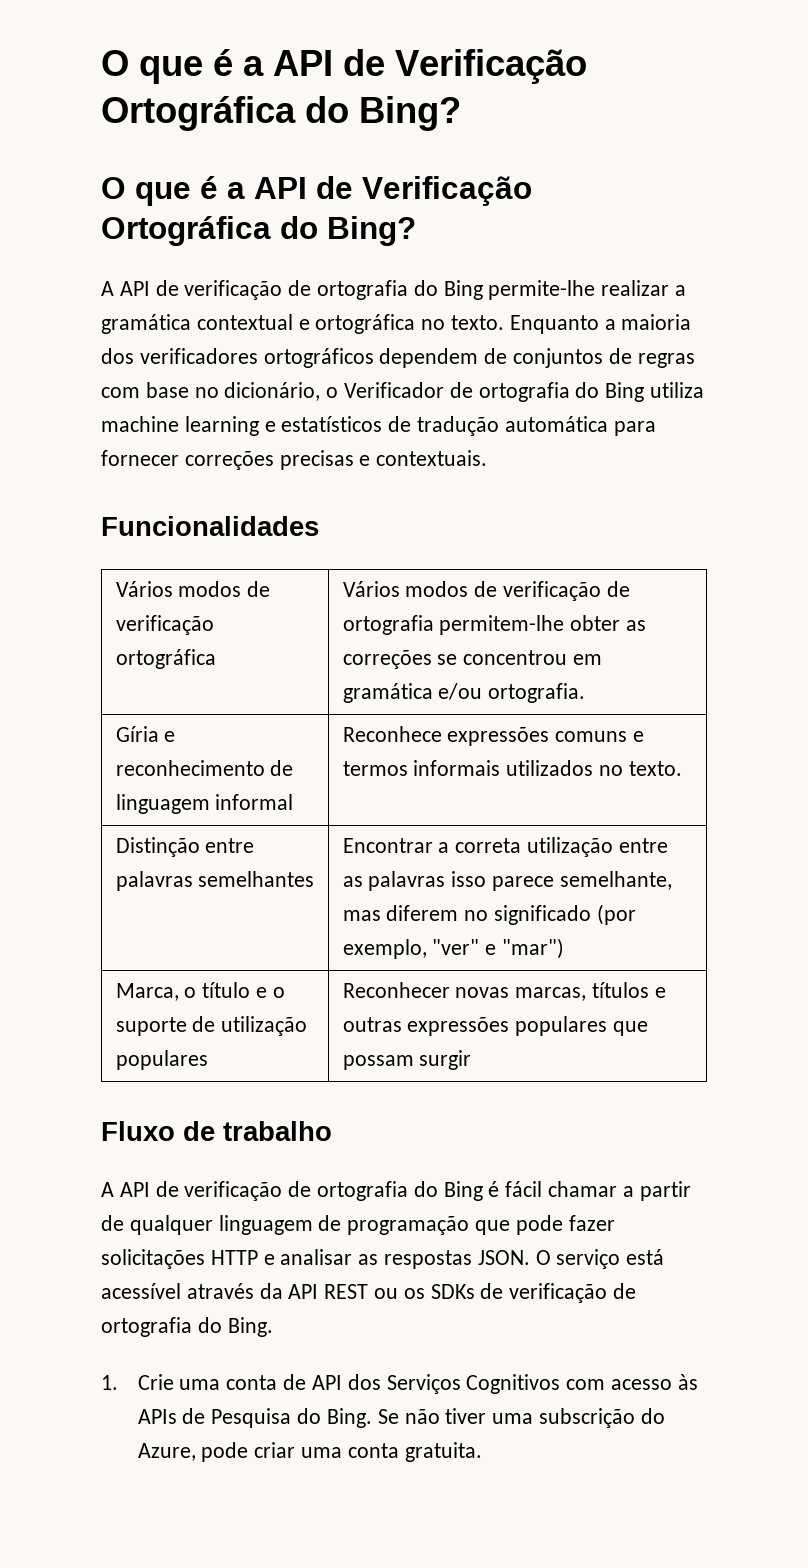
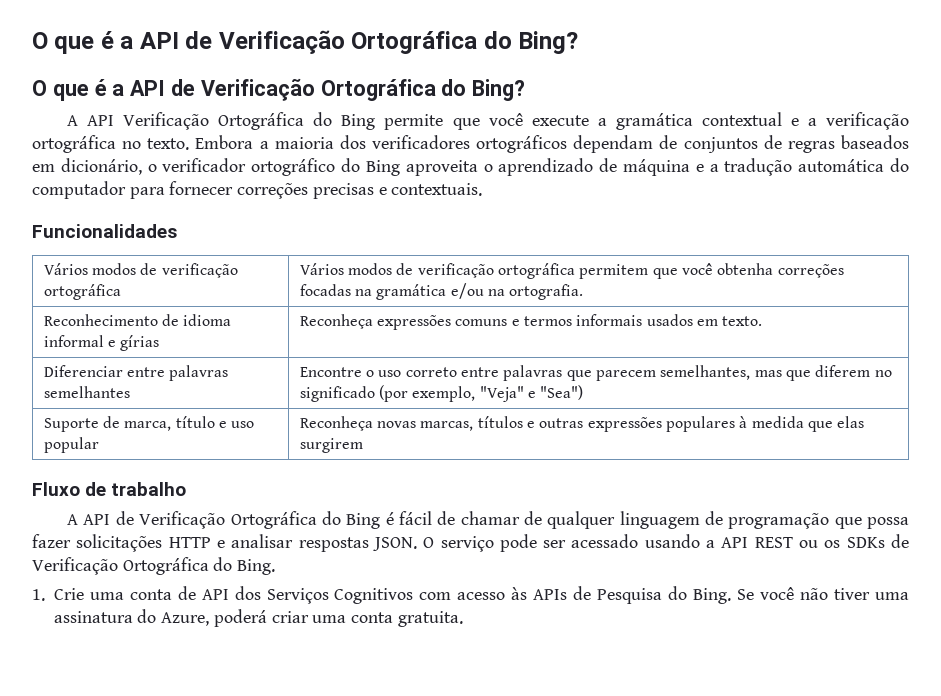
- A API de verificação de ortografia do Bing permite-lhe realizar a gramática contextual e ortográfica no texto.
+ A API Verificação Ortográfica do Bing permite que você execute a gramática contextual e a verificação ortográfica no texto.
- Enquanto a maioria dos verificadores ortográficos dependem de conjuntos de regras com base no dicionário, o Verificador de ortografia do Bing utiliza machine learning e estatísticos de tradução automática para fornecer correções precisas e contextuais.
+ Embora a maioria dos verificadores ortográficos dependam de conjuntos de regras baseados em dicionário, o verificador ortográfico do Bing aproveita o aprendizado de máquina e a tradução automática do computador para fornecer correções precisas e contextuais.
- Vários modos de verificação ortográfica | Vários modos de verificação de ortografia permitem-lhe obter as correções se concentrou em gramática e/ou ortografia.
+ Vários modos de verificação ortográfica | Vários modos de verificação ortográfica permitem que você obtenha correções focadas na gramática e/ou na ortografia.
- Gíria e reconhecimento de linguagem informal | Reconhece expressões comuns e termos informais utilizados no texto.
+ Reconhecimento de idioma informal e gírias | Reconheça expressões comuns e termos informais usados em texto.
- Distinção entre palavras semelhantes | Encontrar a correta utilização entre as palavras isso parece semelhante, mas diferem no significado (por exemplo, "ver" e "mar")
- Marca, o título e o suporte de utilização populares | Reconhecer novas marcas, títulos e outras expressões populares que possam surgir
+ Diferenciar entre palavras semelhantes | Encontre o uso correto entre palavras que parecem semelhantes, mas que diferem no significado (por exemplo, "Veja" e "Sea")
+ Suporte de marca, título e uso popular | Reconheça novas marcas, títulos e outras expressões populares à medida que elas surgirem
- A API de verificação de ortografia do Bing é fácil chamar a partir de qualquer linguagem de programação que pode fazer solicitações HTTP e analisar as respostas JSON.
+ A API de Verificação Ortográfica do Bing é fácil de chamar de qualquer linguagem de programação que possa fazer solicitações HTTP e analisar respostas JSON.
- O serviço está acessível através da API REST ou os SDKs de verificação de ortografia do Bing.
+ O serviço pode ser acessado usando a API REST ou os SDKs de Verificação Ortográfica do Bing.
- Se não tiver uma subscrição do Azure, pode criar uma conta gratuita.
+ Se você não tiver uma assinatura do Azure, poderá criar uma conta gratuita.

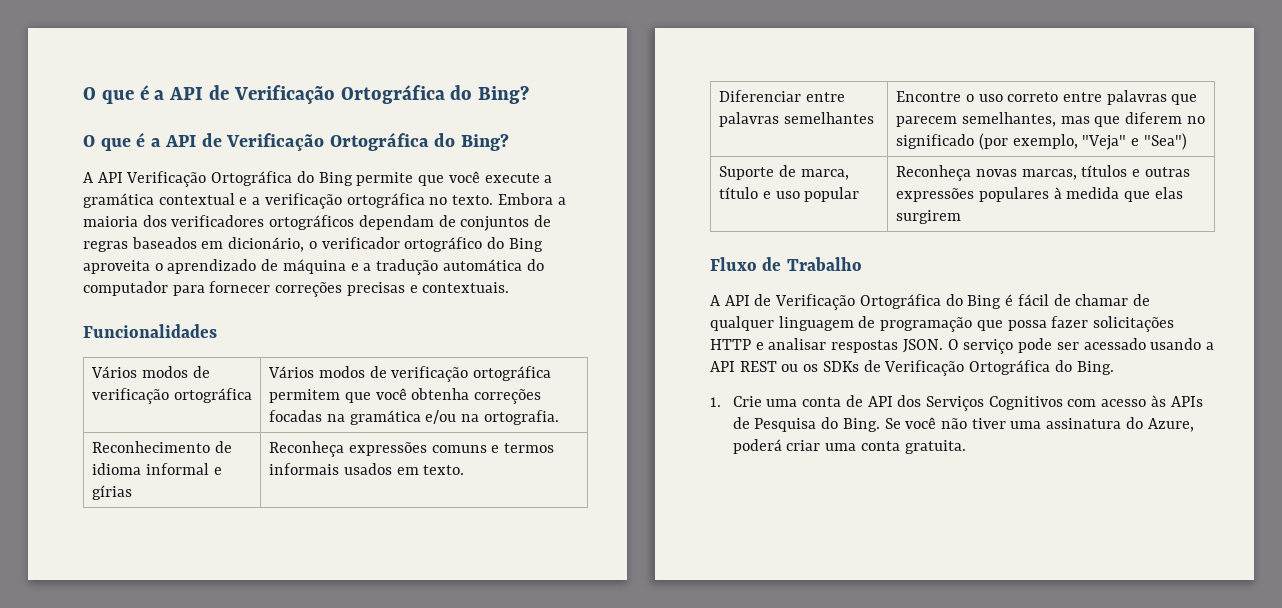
- Fluxo de trabalho
+ Fluxo de Trabalho

